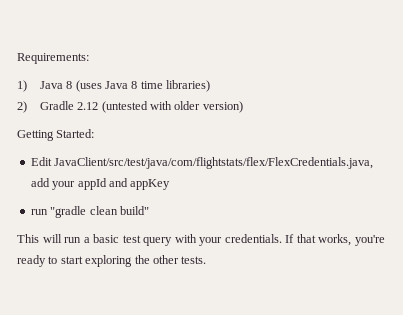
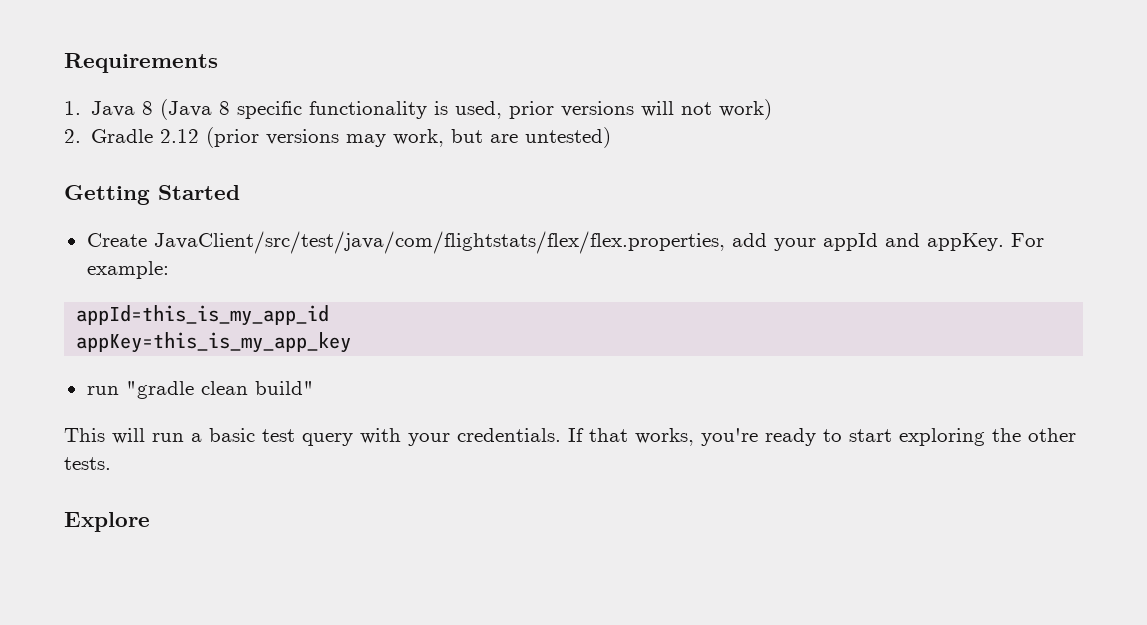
- Requirements:
- 1) Java 8 (uses Java 8 time libraries)
- 2) Gradle 2.12 (untested with older version)
- Getting Started:
- Edit JavaClient/src/test/java/com/flightstats/flex/FlexCredentials.java, add your appId and appKey
+ Requirements
+ 1. Java 8 (Java 8 specific functionality is used, prior versions will not work)
+ 2. Gradle 2.12 (prior versions may work, but are untested)
+ Getting Started
+ Create JavaClient/src/test/java/com/flightstats/flex/flex.properties, add your appId and appKey. For example:
+ appId=this_is_my_app_id
+ appKey=this_is_my_app_key
+ Explore

